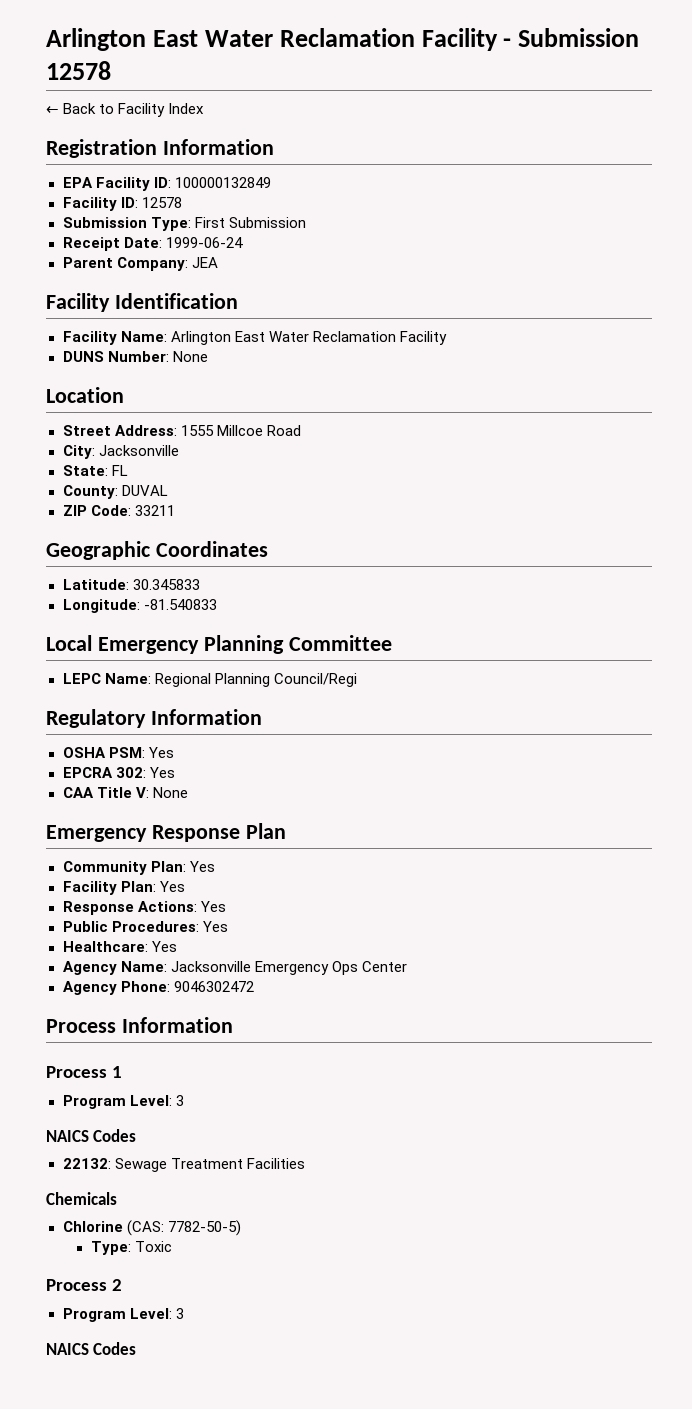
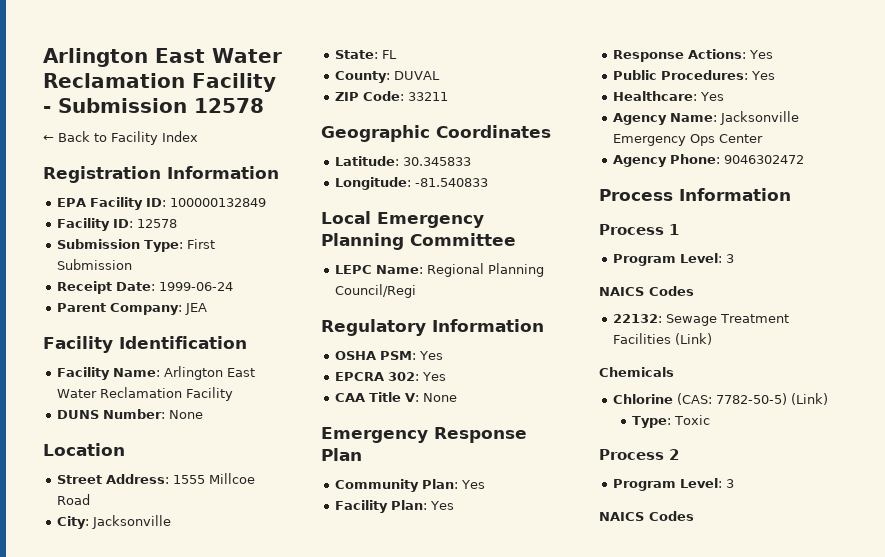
- 22132: Sewage Treatment Facilities
+ 22132: Sewage Treatment Facilities (Link)
- Chlorine (CAS: 7782-50-5)
+ Chlorine (CAS: 7782-50-5) (Link)

